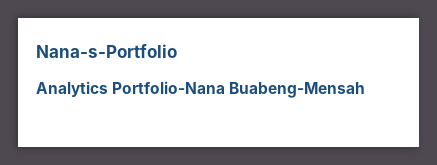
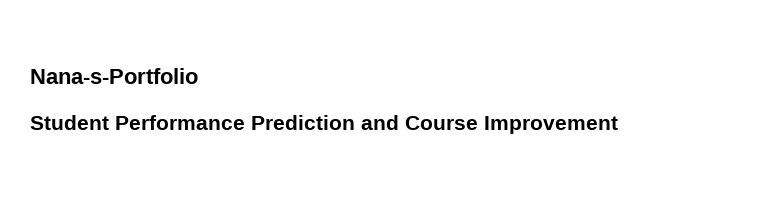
- Analytics Portfolio-Nana Buabeng-Mensah
+ Student Performance Prediction and Course Improvement

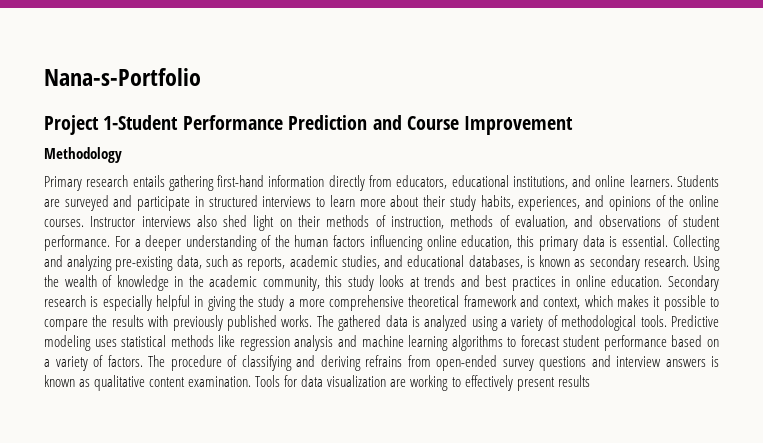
- Student Performance Prediction and Course Improvement
+ Project 1-Student Performance Prediction and Course Improvement
+ Methodology
+ Primary research entails gathering first-hand information directly from educators, educational institutions, and online learners. Students are surveyed and participate in structured interviews to learn more about their study habits, experiences, and opinions of the online courses. Instructor interviews also shed light on their methods of instruction, methods of evaluation, and observations of student performance. For a deeper understanding of the human factors influencing online education, this primary data is essential. Collecting and analyzing pre-existing data, such as reports, academic studies, and educational databases, is known as secondary research. Using the wealth of knowledge in the academic community, this study looks at trends and best practices in online education. Secondary research is especially helpful in giving the study a more comprehensive theoretical framework and context, which makes it possible to compare the results with previously published works. The gathered data is analyzed using a variety of methodological tools. Predictive modeling uses statistical methods like regression analysis and machine learning algorithms to forecast student performance based on a variety of factors. The procedure of classifying and deriving refrains from open-ended survey questions and interview answers is known as qualitative content examination. Tools for data visualization are working to effectively present results

